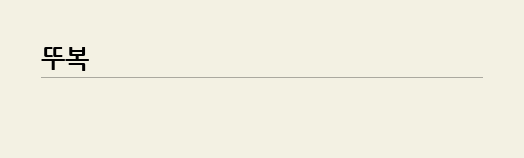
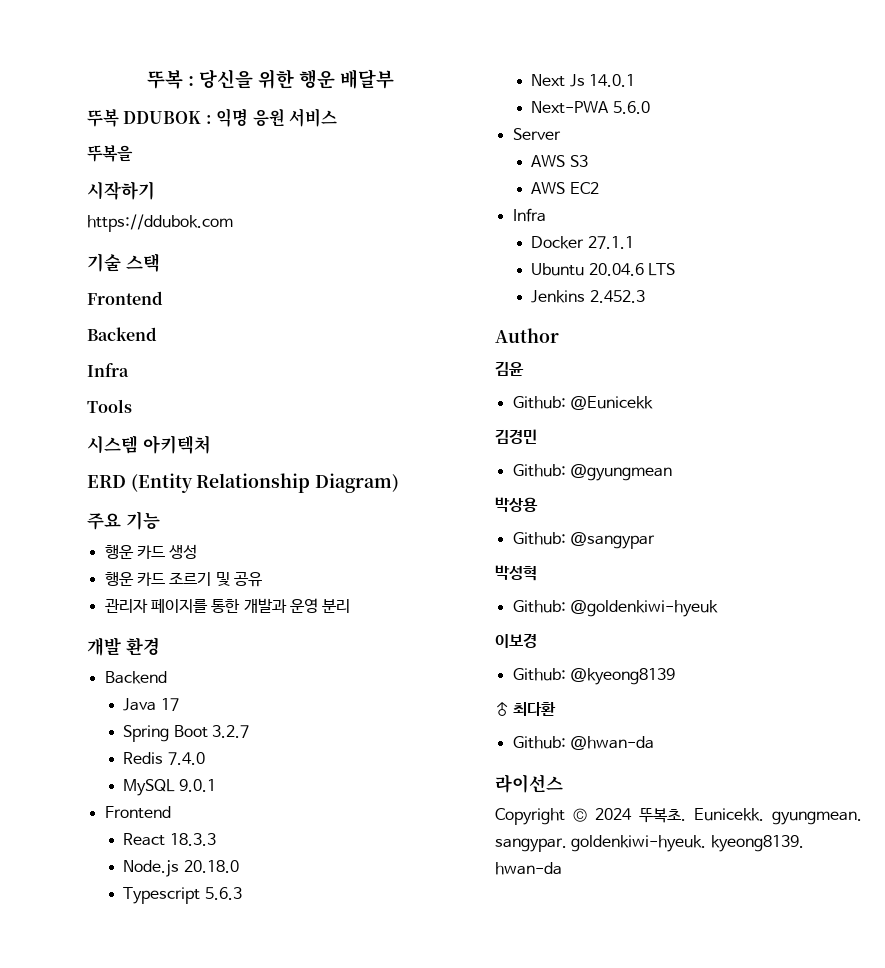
- 뚜복
+ 뚜복 : 당신을 위한 행운 배달부
+ 뚜복 DDUBOK : 익명 응원 서비스
+ 뚜복을
+ 시작하기
+ https://ddubok.com
+ 기술 스택
+ Frontend
+ Backend
+ Infra
+ Tools
+ 시스템 아키텍처
+ ERD (Entity Relationship Diagram)
+ 주요 기능
+ 행운 카드 생성
+ 행운 카드 조르기 및 공유
+ 관리자 페이지를 통한 개발과 운영 분리
+ 개발 환경
+ Backend
+ Java 17
+ Spring Boot 3.2.7
+ Redis 7.4.0
+ MySQL 9.0.1
+ Frontend
+ React 18.3.3
+ Node.js 20.18.0
+ Typescript 5.6.3
+ Next Js 14.0.1
+ Next-PWA 5.6.0
+ Server
+ AWS S3
+ AWS EC2
+ Infra
+ Docker 27.1.1
+ Ubuntu 20.04.6 LTS
+ Jenkins 2.452.3
+ Author
+ 김윤
+ Github: @Eunicekk
+ 김경민
+ Github: @gyungmean
+ 박상용
+ Github: @sangypar
+ 박성혁
+ Github: @goldenkiwi-hyeuk
+ 이보경
+ Github: @kyeong8139
+ ♂ 최다환
+ Github: @hwan-da
+ 라이선스
+ Copyright © 2024 뚜복초. Eunicekk. gyungmean. sangypar. goldenkiwi-hyeuk. kyeong8139. hwan-da

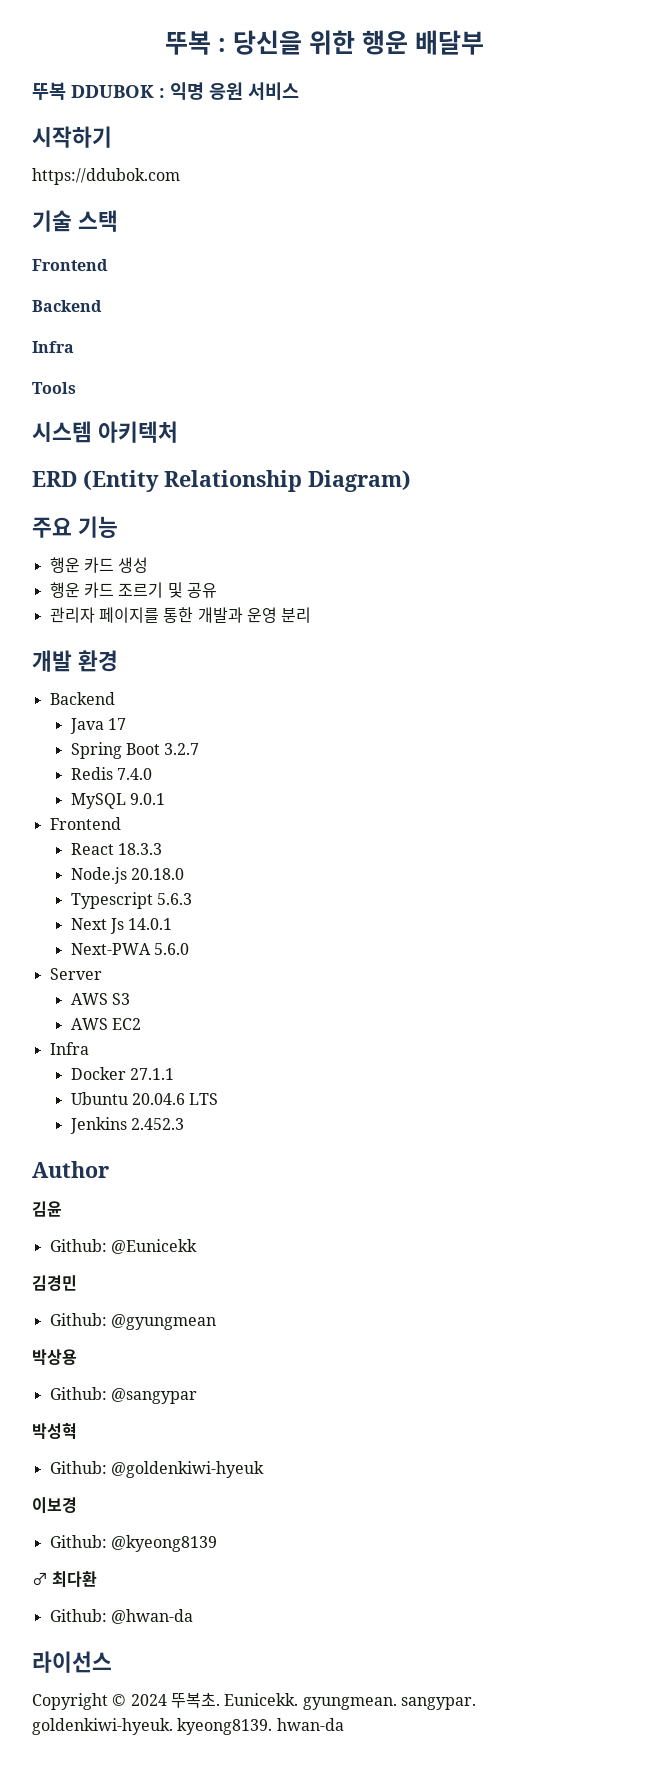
- 뚜복을

